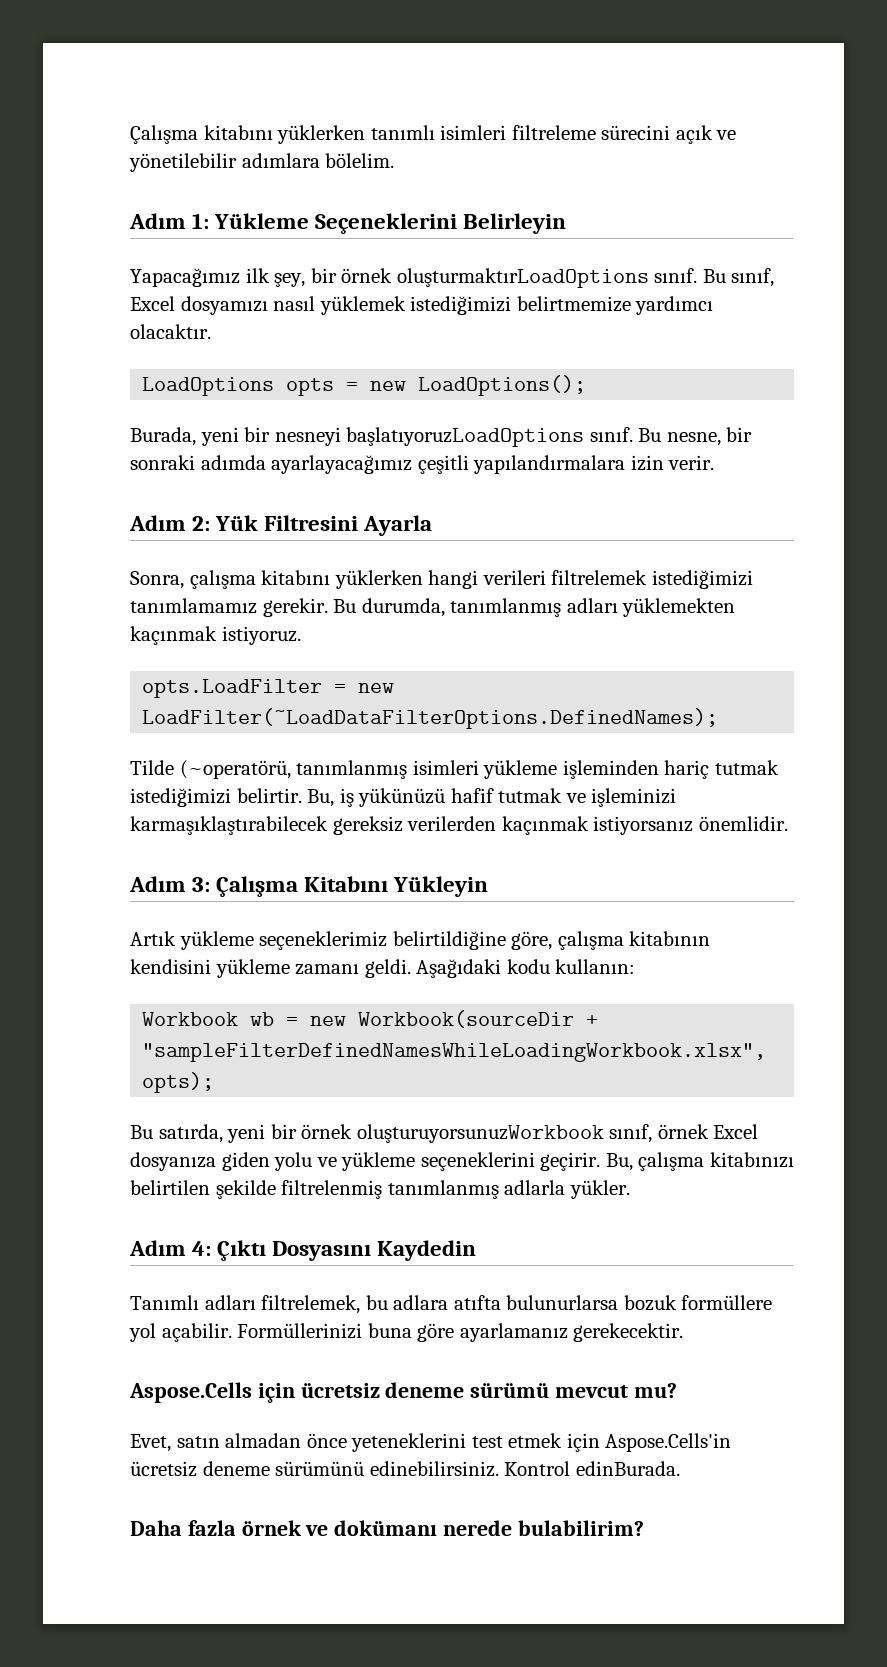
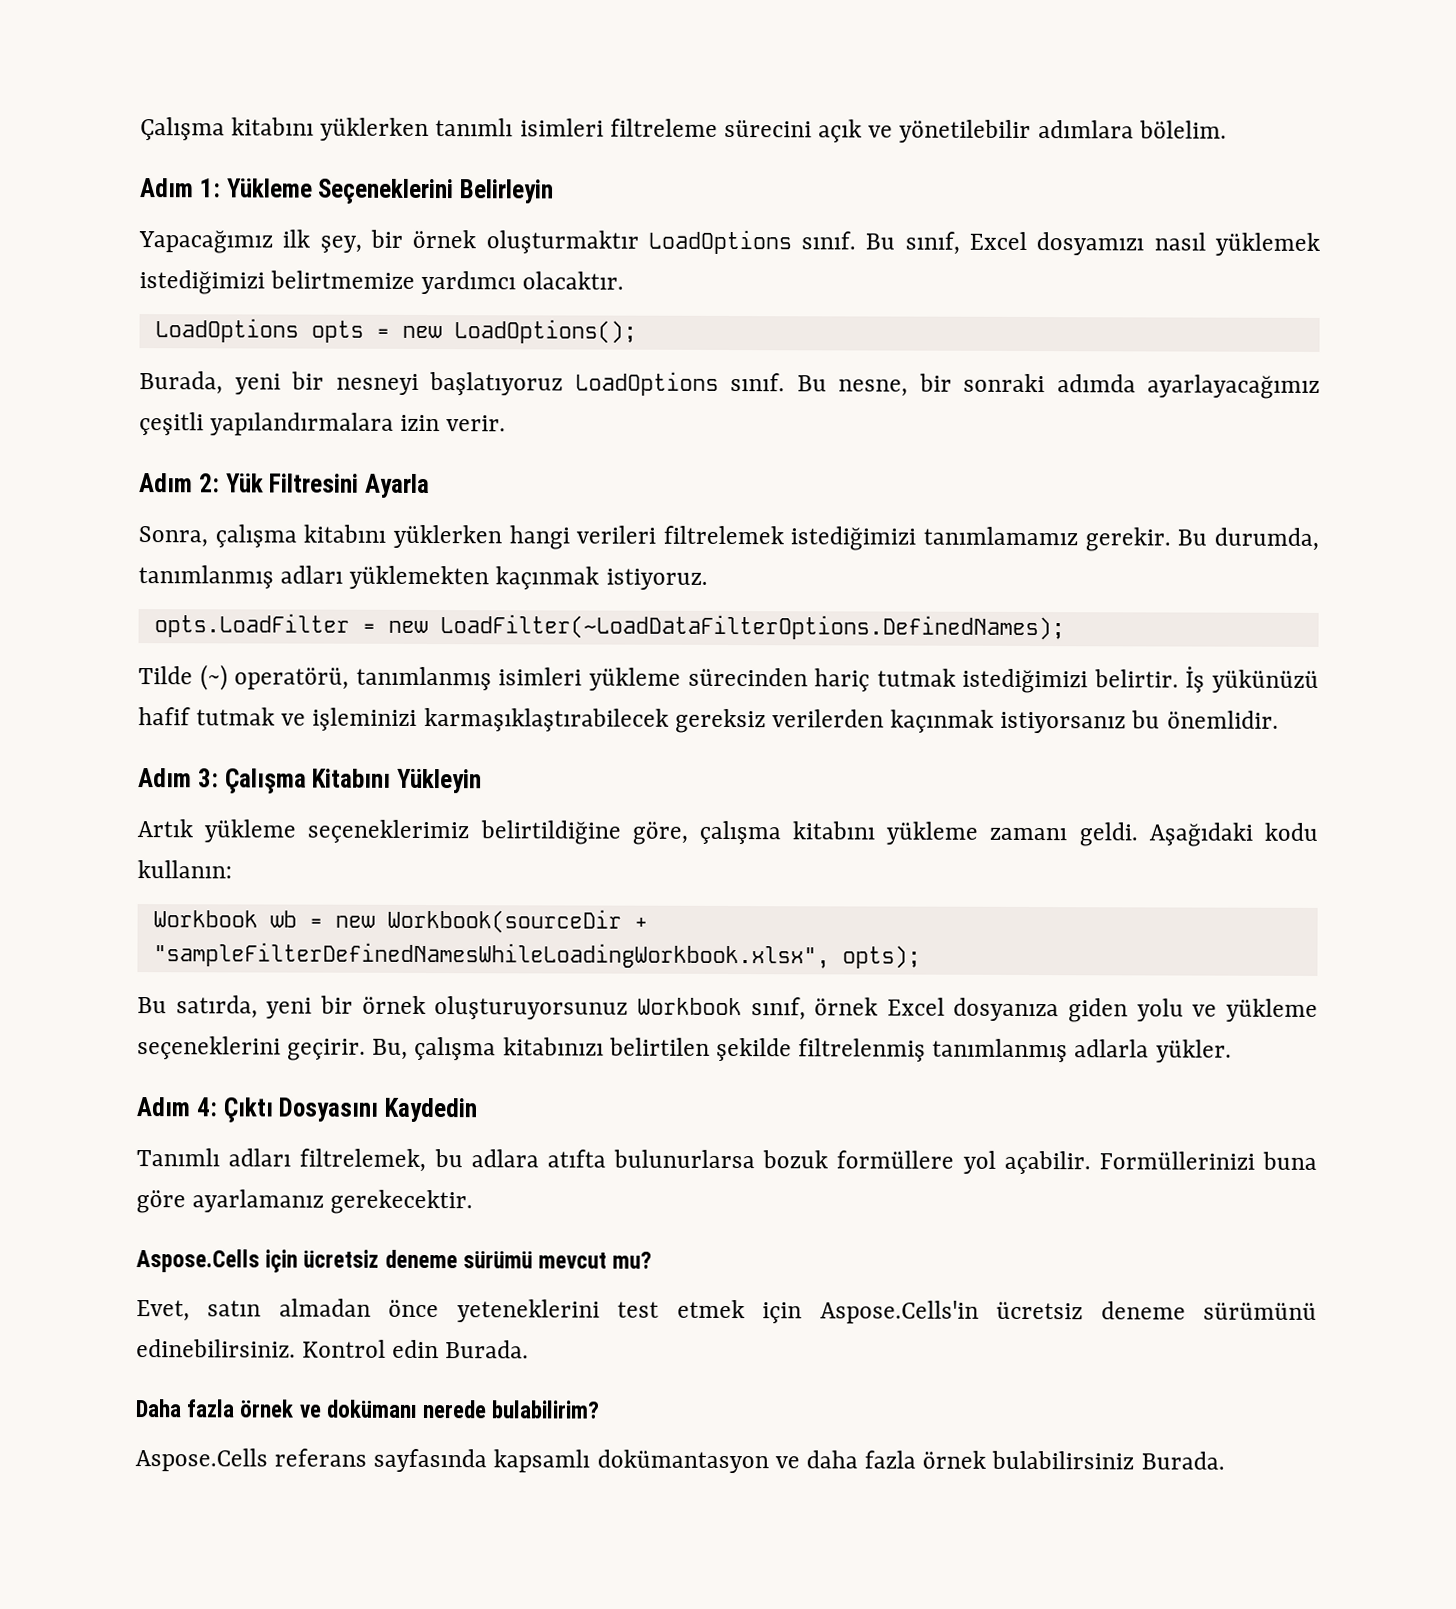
- Yapacağımız ilk şey, bir örnek oluşturmaktırLoadOptions sınıf.
+ Yapacağımız ilk şey, bir örnek oluşturmaktır LoadOptions sınıf.
- Burada, yeni bir nesneyi başlatıyoruzLoadOptions sınıf.
+ Burada, yeni bir nesneyi başlatıyoruz LoadOptions sınıf.
- Tilde (~operatörü, tanımlanmış isimleri yükleme işleminden hariç tutmak istediğimizi belirtir.
+ Tilde (~) operatörü, tanımlanmış isimleri yükleme sürecinden hariç tutmak istediğimizi belirtir.
- Bu, iş yükünüzü hafif tutmak ve işleminizi karmaşıklaştırabilecek gereksiz verilerden kaçınmak istiyorsanız önemlidir.
+ İş yükünüzü hafif tutmak ve işleminizi karmaşıklaştırabilecek gereksiz verilerden kaçınmak istiyorsanız bu önemlidir.
- Artık yükleme seçeneklerimiz belirtildiğine göre, çalışma kitabının kendisini yükleme zamanı geldi.
+ Artık yükleme seçeneklerimiz belirtildiğine göre, çalışma kitabını yükleme zamanı geldi.
- Bu satırda, yeni bir örnek oluşturuyorsunuzWorkbook sınıf, örnek Excel dosyanıza giden yolu ve yükleme seçeneklerini geçirir.
+ Bu satırda, yeni bir örnek oluşturuyorsunuz Workbook sınıf, örnek Excel dosyanıza giden yolu ve yükleme seçeneklerini geçirir.
- Kontrol edinBurada.
+ Kontrol edin Burada.
+ Aspose.Cells referans sayfasında kapsamlı dokümantasyon ve daha fazla örnek bulabilirsiniz Burada.

